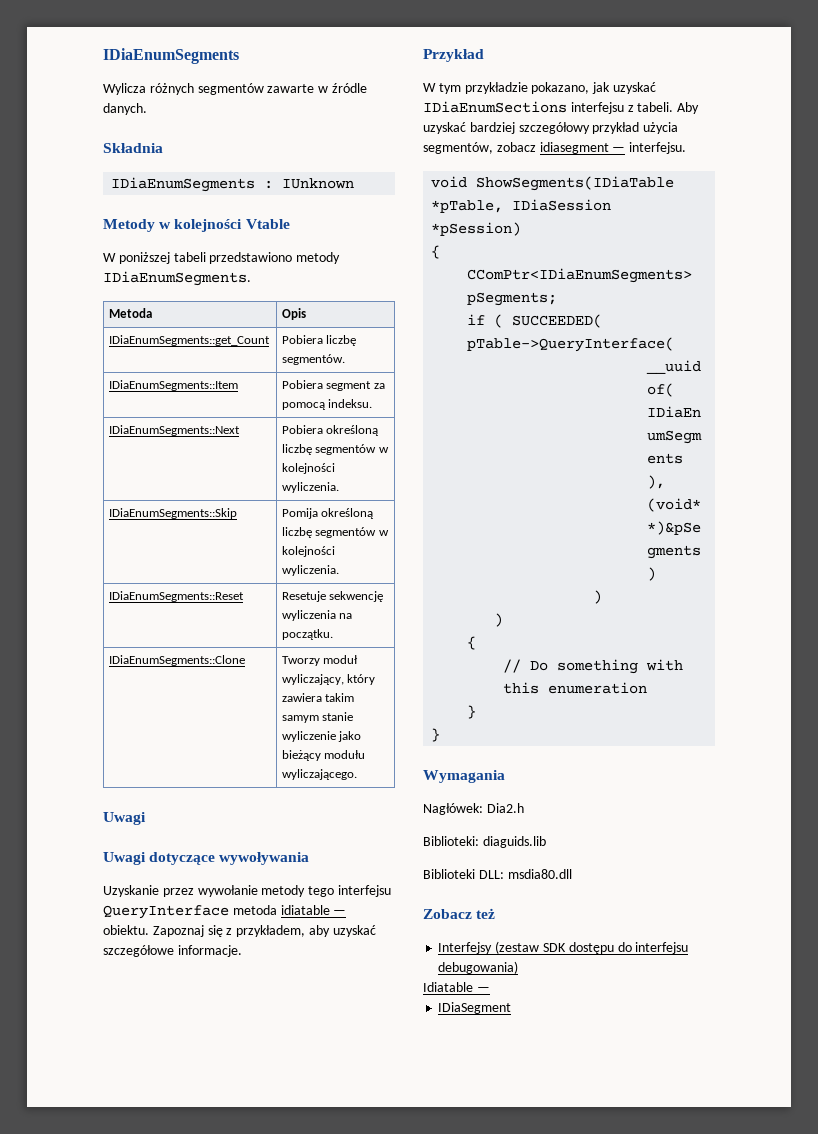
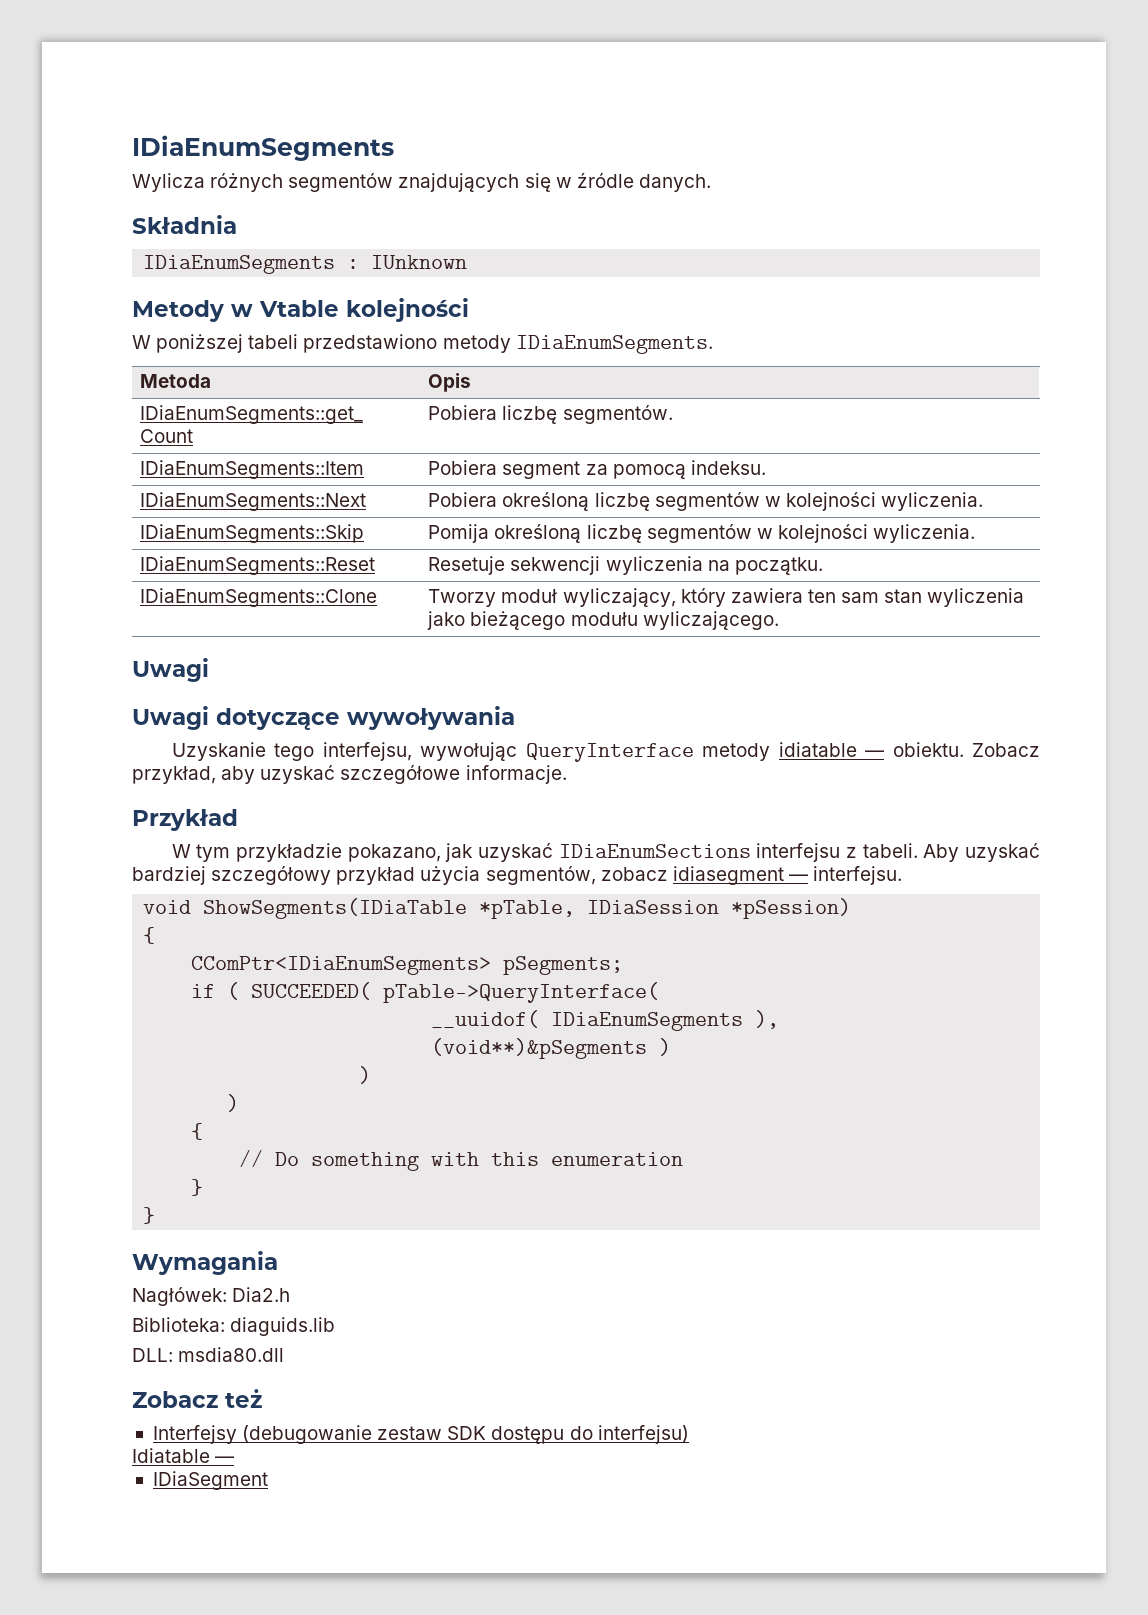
- Wylicza różnych segmentów zawarte w źródle danych.
+ Wylicza różnych segmentów znajdujących się w źródle danych.
- Metody w kolejności Vtable
+ Metody w Vtable kolejności
- IDiaEnumSegments::Reset | Resetuje sekwencję wyliczenia na początku.
+ IDiaEnumSegments::Reset | Resetuje sekwencji wyliczenia na początku.
- IDiaEnumSegments::Clone | Tworzy moduł wyliczający, który zawiera takim samym stanie wyliczenie jako bieżący modułu wyliczającego.
+ IDiaEnumSegments::Clone | Tworzy moduł wyliczający, który zawiera ten sam stan wyliczenia jako bieżącego modułu wyliczającego.
- Uzyskanie przez wywołanie metody tego interfejsu QueryInterface metoda idiatable — obiektu. Zapoznaj się z przykładem, aby uzyskać szczegółowe informacje.
+ Uzyskanie tego interfejsu, wywołując QueryInterface metody idiatable — obiektu. Zobacz przykład, aby uzyskać szczegółowe informacje.
- Biblioteki: diaguids.lib
+ Biblioteka: diaguids.lib
- Biblioteki DLL: msdia80.dll
+ DLL: msdia80.dll
- Interfejsy (zestaw SDK dostępu do interfejsu debugowania)
+ Interfejsy (debugowanie zestaw SDK dostępu do interfejsu)

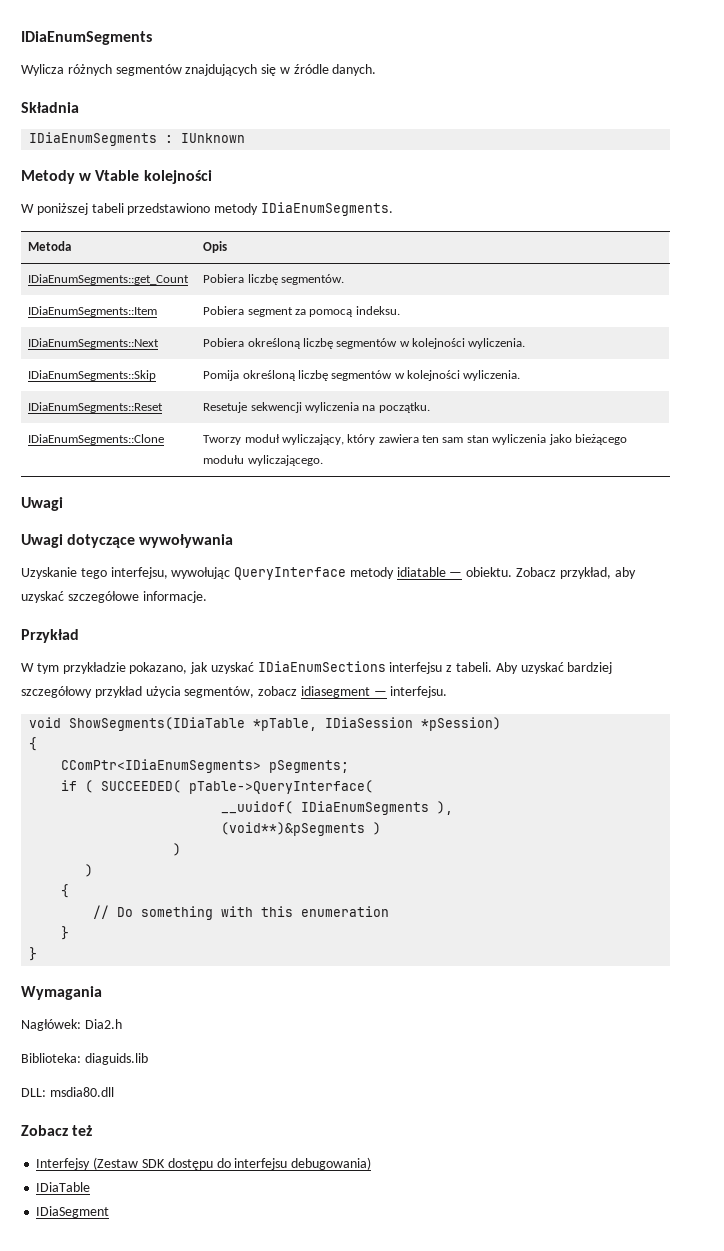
- Interfejsy (debugowanie zestaw SDK dostępu do interfejsu)
- Idiatable —
+ Interfejsy (Zestaw SDK dostępu do interfejsu debugowania)
+ IDiaTable

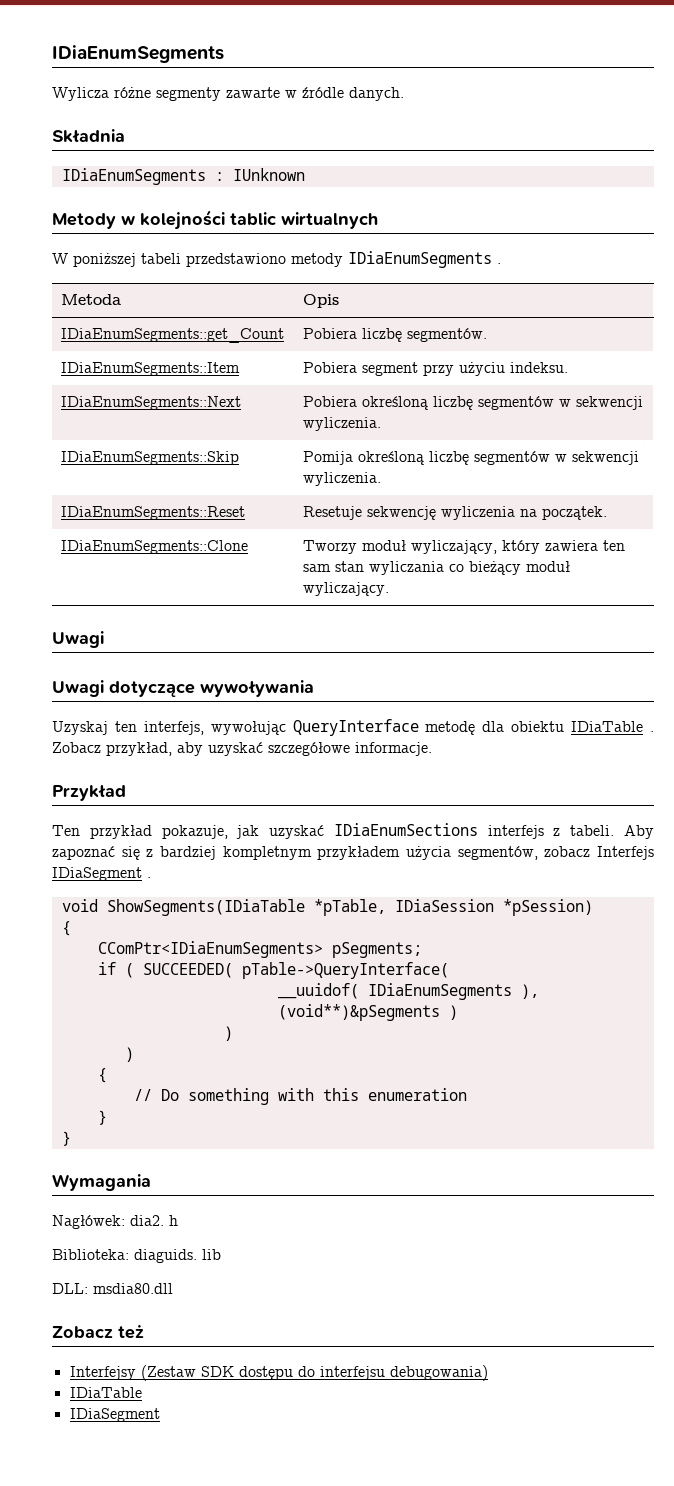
- Wylicza różnych segmentów znajdujących się w źródle danych.
+ Wylicza różne segmenty zawarte w źródle danych.
- Metody w Vtable kolejności
+ Metody w kolejności tablic wirtualnych
- W poniższej tabeli przedstawiono metody IDiaEnumSegments.
+ W poniższej tabeli przedstawiono metody IDiaEnumSegments .
- IDiaEnumSegments::Item | Pobiera segment za pomocą indeksu.
+ IDiaEnumSegments::Item | Pobiera segment przy użyciu indeksu.
- IDiaEnumSegments::Next | Pobiera określoną liczbę segmentów w kolejności wyliczenia.
+ IDiaEnumSegments::Next | Pobiera określoną liczbę segmentów w sekwencji wyliczenia.
- IDiaEnumSegments::Skip | Pomija określoną liczbę segmentów w kolejności wyliczenia.
+ IDiaEnumSegments::Skip | Pomija określoną liczbę segmentów w sekwencji wyliczenia.
- IDiaEnumSegments::Reset | Resetuje sekwencji wyliczenia na początku.
+ IDiaEnumSegments::Reset | Resetuje sekwencję wyliczenia na początek.
- IDiaEnumSegments::Clone | Tworzy moduł wyliczający, który zawiera ten sam stan wyliczenia jako bieżącego modułu wyliczającego.
+ IDiaEnumSegments::Clone | Tworzy moduł wyliczający, który zawiera ten sam stan wyliczania co bieżący moduł wyliczający.
- Uzyskanie tego interfejsu, wywołując QueryInterface metody idiatable — obiektu.
+ Uzyskaj ten interfejs, wywołując QueryInterface metodę dla obiektu IDiaTable .
- W tym przykładzie pokazano, jak uzyskać IDiaEnumSections interfejsu z tabeli.
+ Ten przykład pokazuje, jak uzyskać IDiaEnumSections interfejs z tabeli.
- Aby uzyskać bardziej szczegółowy przykład użycia segmentów, zobacz idiasegment — interfejsu.
+ Aby zapoznać się z bardziej kompletnym przykładem użycia segmentów, zobacz Interfejs IDiaSegment .
- Nagłówek: Dia2.h
+ Nagłówek: dia2. h
- Biblioteka: diaguids.lib
+ Biblioteka: diaguids. lib

